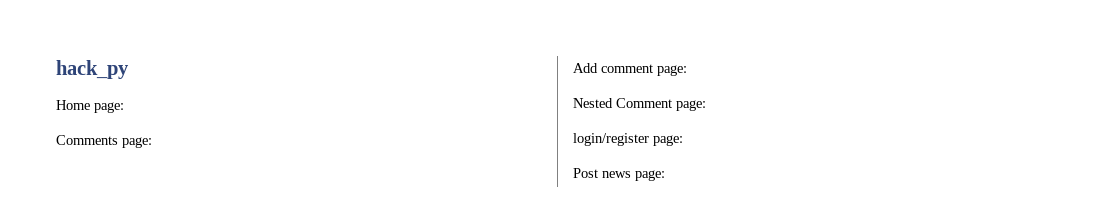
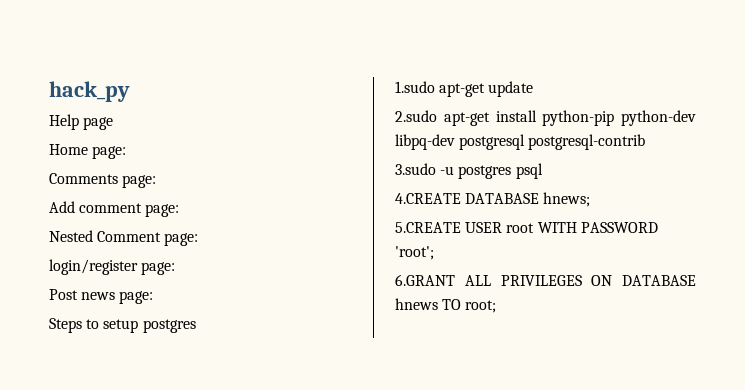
+ Help page
+ Steps to setup postgres
+ 1.sudo apt-get update
+ 2.sudo apt-get install python-pip python-dev libpq-dev postgresql postgresql-contrib
+ 3.sudo -u postgres psql
+ 4.CREATE DATABASE hnews;
+ 5.CREATE USER root WITH PASSWORD 'root';
+ 6.GRANT ALL PRIVILEGES ON DATABASE hnews TO root;

